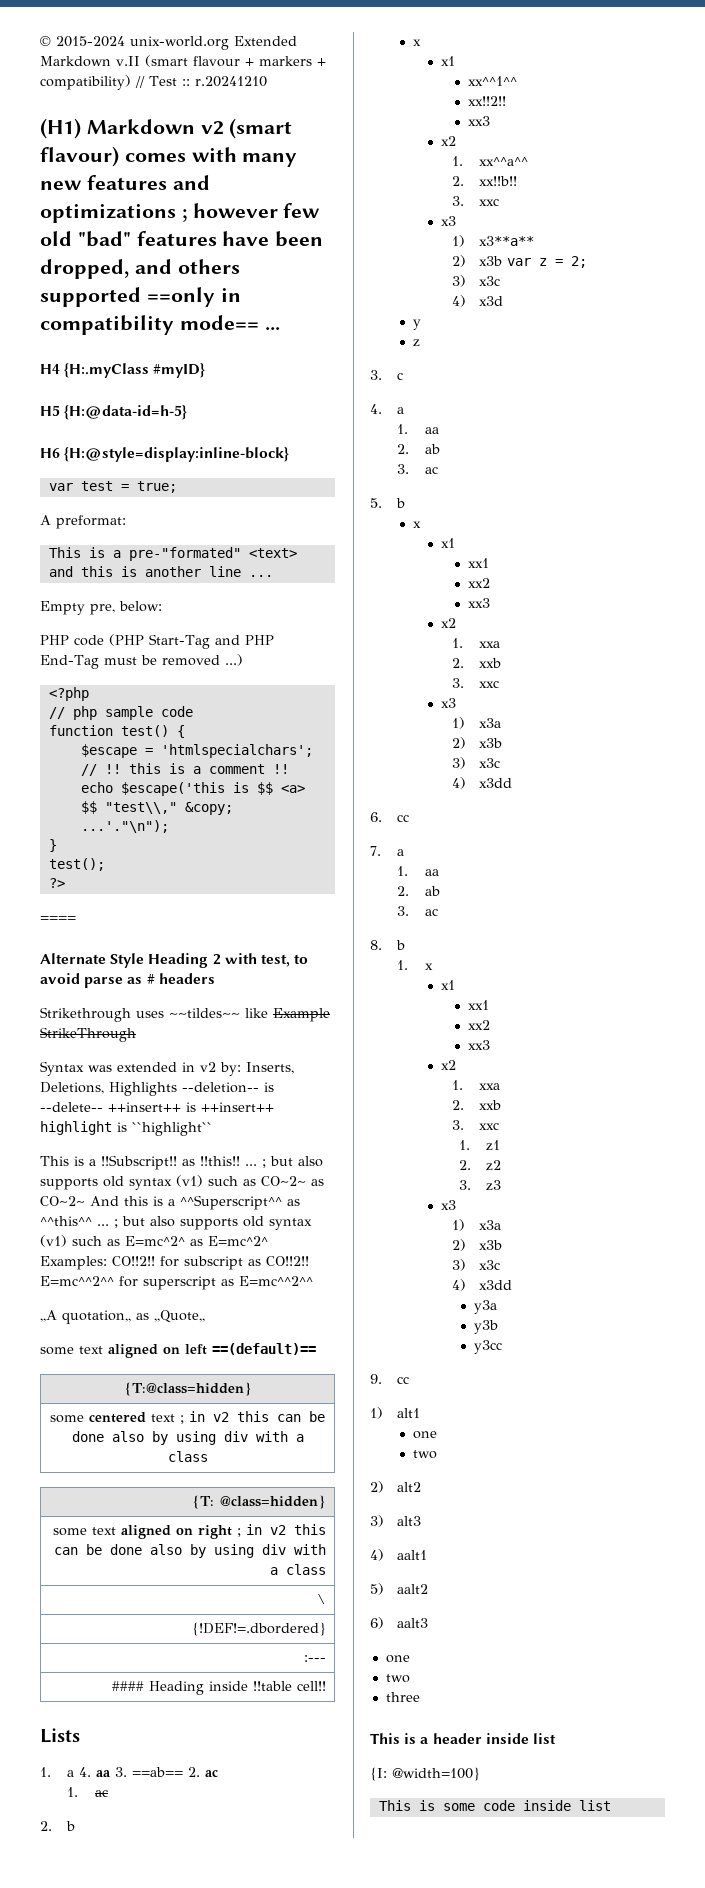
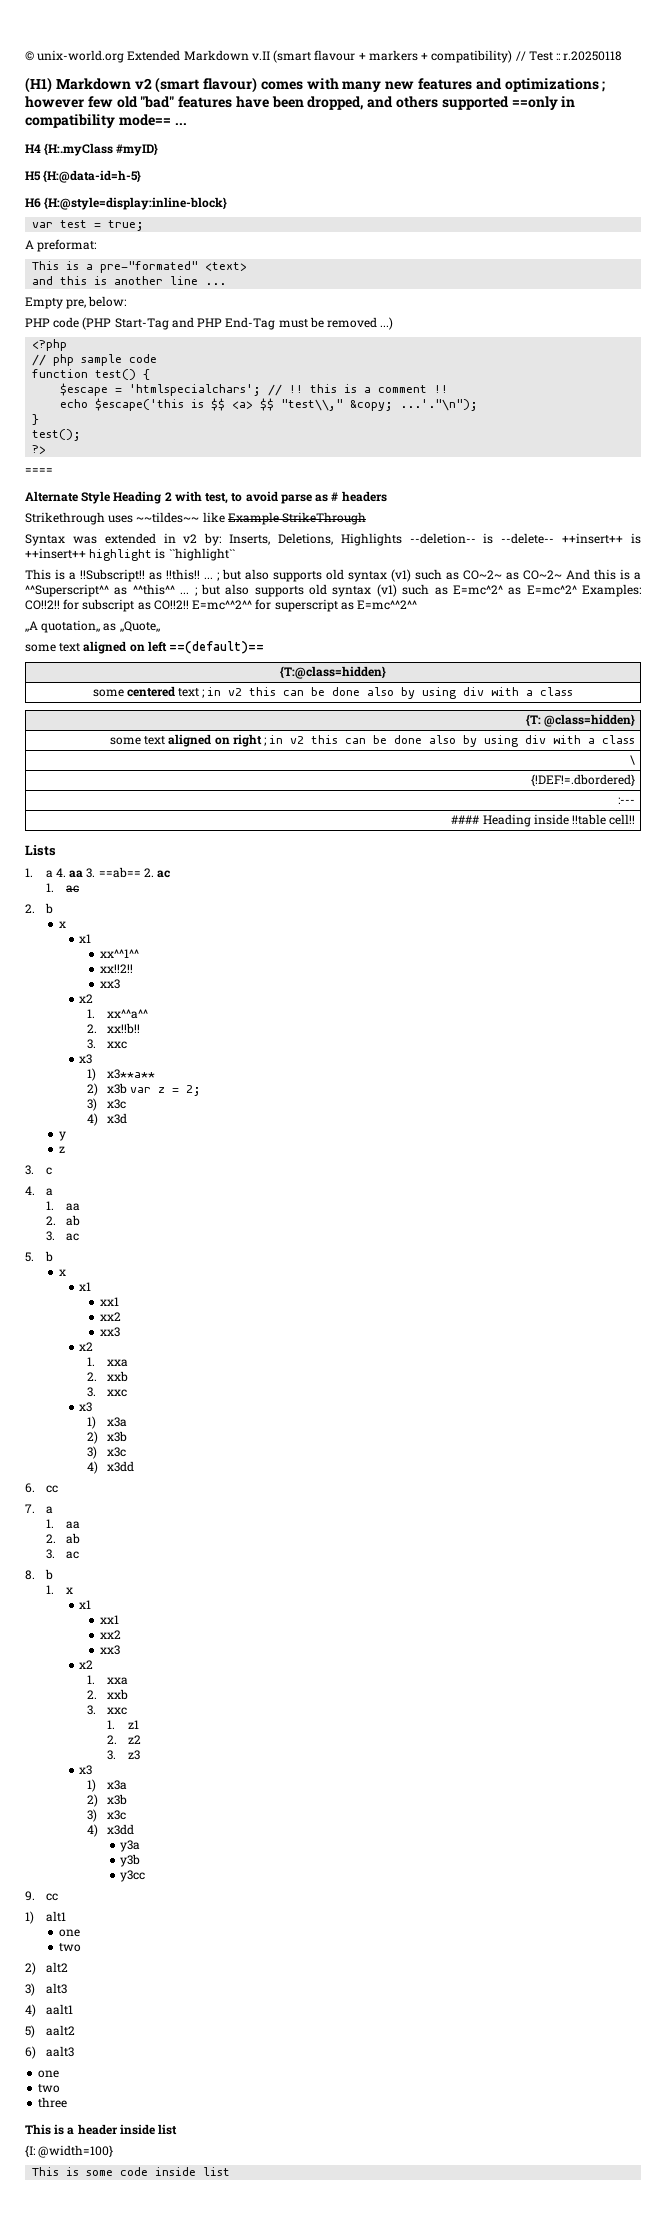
- © 2015-2024 unix-world.org Extended Markdown v.II (smart flavour + markers + compatibility) // Test :: r.20241210
+ © unix-world.org Extended Markdown v.II (smart flavour + markers + compatibility) // Test :: r.20250118

